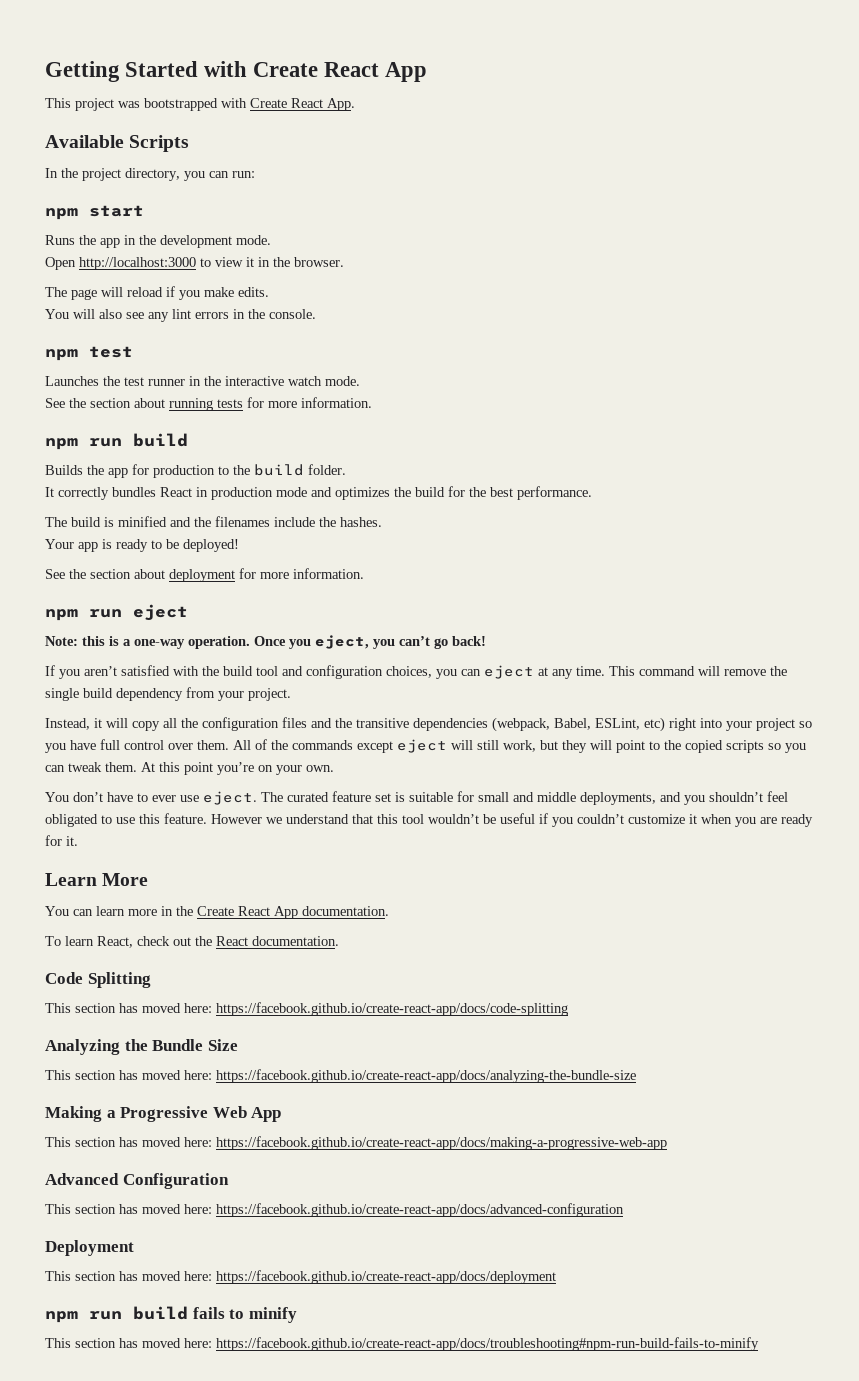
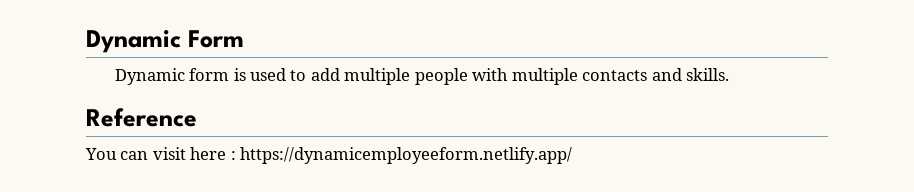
- Getting Started with Create React App
- This project was bootstrapped with Create React App.
- Available Scripts
- In the project directory, you can run:
- npm start
- Runs the app in the development mode.
- Open http://localhost:3000 to view it in the browser.
- The page will reload if you make edits.
- You will also see any lint errors in the console.
- npm test
- Launches the test runner in the interactive watch mode.
- See the section about running tests for more information.
- npm run build
- Builds the app for production to the build folder.
- It correctly bundles React in production mode and optimizes the build for the best performance.
- The build is minified and the filenames include the hashes.
- Your app is ready to be deployed!
- See the section about deployment for more information.
- npm run eject
- Note: this is a one-way operation. Once you eject, you can’t go back!
- If you aren’t satisfied with the build tool and configuration choices, you can eject at any time. This command will remove the single build dependency from your project.
- Instead, it will copy all the configuration files and the transitive dependencies (webpack, Babel, ESLint, etc) right into your project so you have full control over them. All of the commands except eject will still work, but they will point to the copied scripts so you can tweak them. At this point you’re on your own.
- You don’t have to ever use eject. The curated feature set is suitable for small and middle deployments, and you shouldn’t feel obligated to use this feature. However we understand that this tool wouldn’t be useful if you couldn’t customize it when you are ready for it.
- Learn More
- You can learn more in the Create React App documentation.
- To learn React, check out the React documentation.
- Code Splitting
- This section has moved here: https://facebook.github.io/create-react-app/docs/code-splitting
- Analyzing the Bundle Size
- This section has moved here: https://facebook.github.io/create-react-app/docs/analyzing-the-bundle-size
- Making a Progressive Web App
- This section has moved here: https://facebook.github.io/create-react-app/docs/making-a-progressive-web-app
- Advanced Configuration
- This section has moved here: https://facebook.github.io/create-react-app/docs/advanced-configuration
- Deployment
- This section has moved here: https://facebook.github.io/create-react-app/docs/deployment
- npm run build fails to minify
- This section has moved here: https://facebook.github.io/create-react-app/docs/troubleshooting#npm-run-build-fails-to-minify
+ Dynamic Form
+ Dynamic form is used to add multiple people with multiple contacts and skills.
+ Reference
+ You can visit here : https://dynamicemployeeform.netlify.app/

